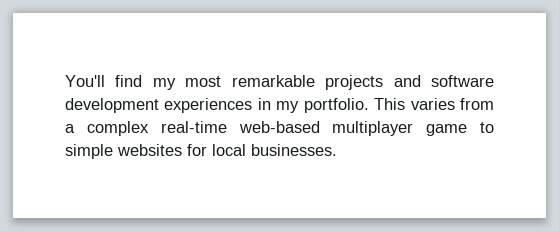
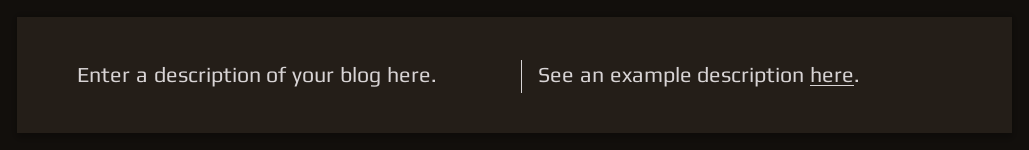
- You'll find my most remarkable projects and software development experiences in my portfolio. This varies from a complex real-time web-based multiplayer game to simple websites for local businesses.
+ Enter a description of your blog here.
+ See an example description here.

